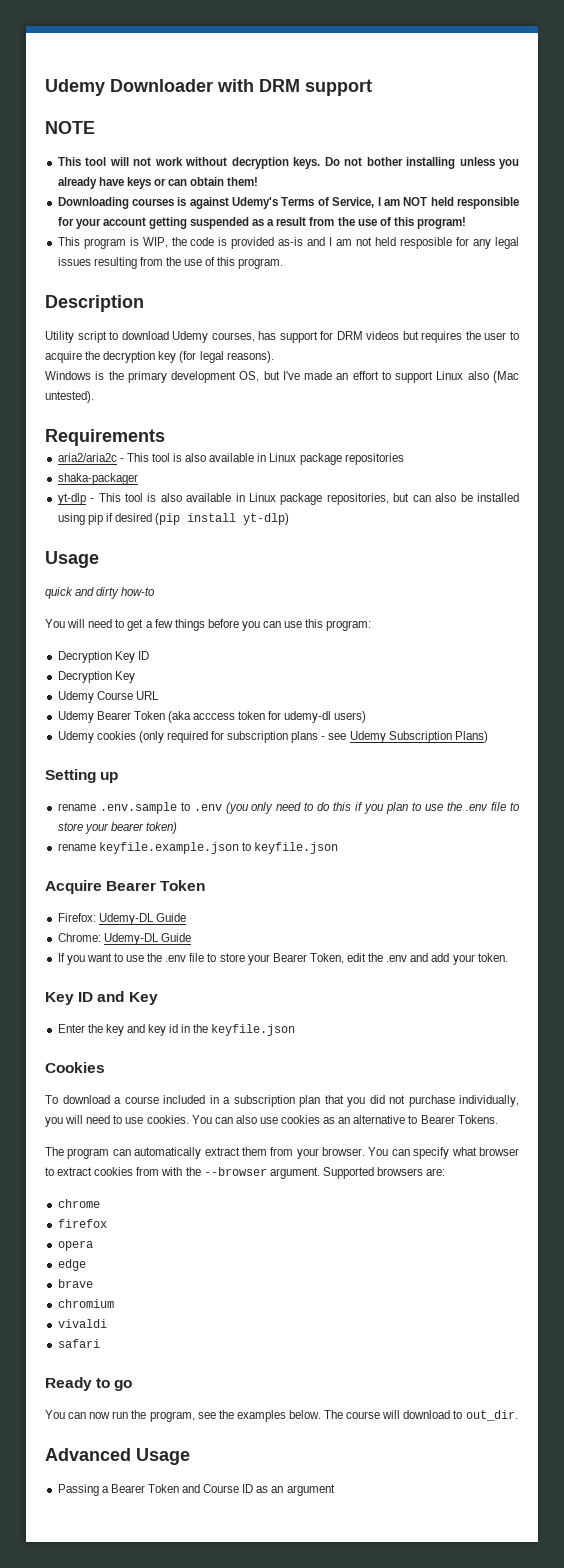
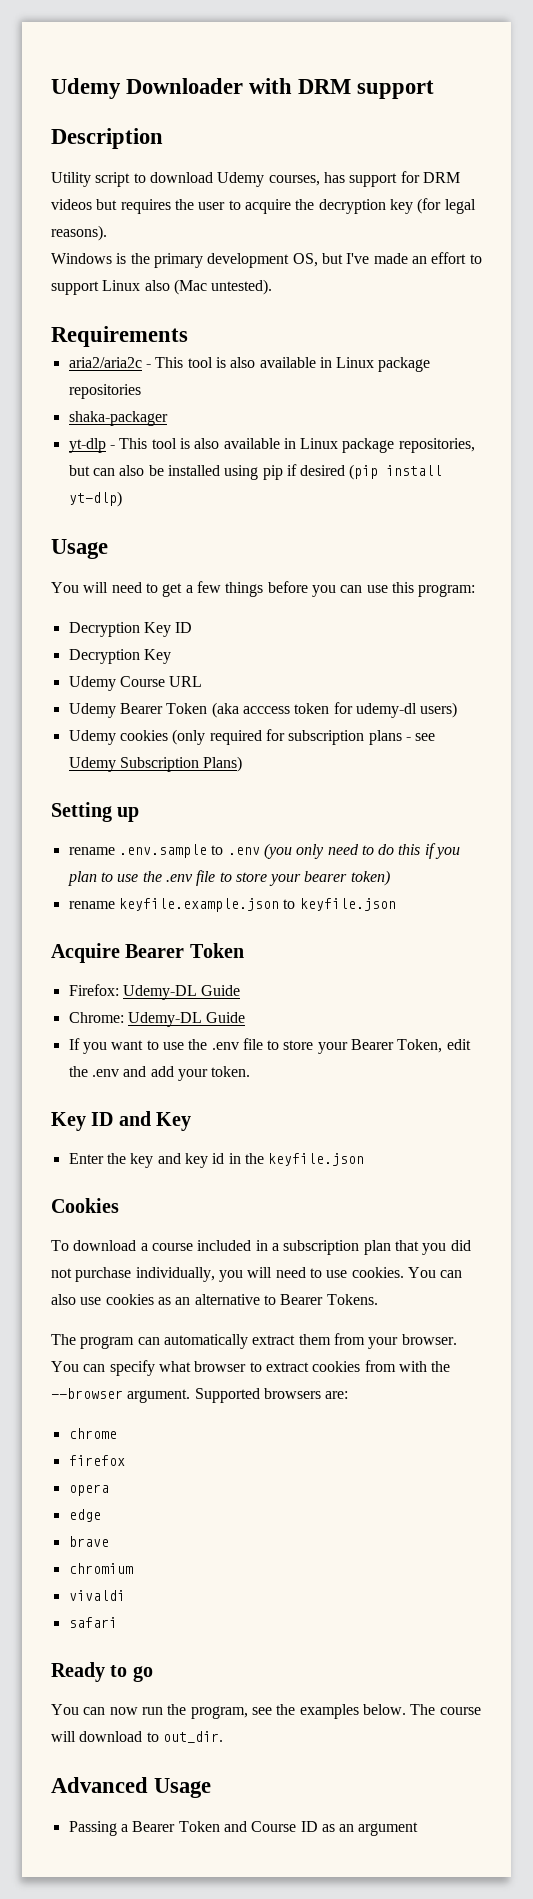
- NOTE
- This tool will not work without decryption keys. Do not bother installing unless you already have keys or can obtain them!
- Downloading courses is against Udemy's Terms of Service, I am NOT held responsible for your account getting suspended as a result from the use of this program!
- This program is WIP, the code is provided as-is and I am not held resposible for any legal issues resulting from the use of this program.
- quick and dirty how-to

